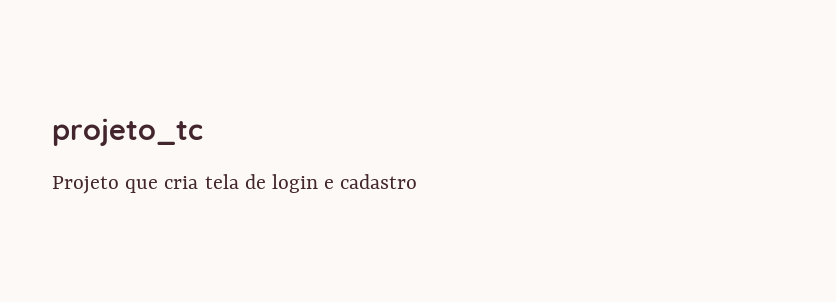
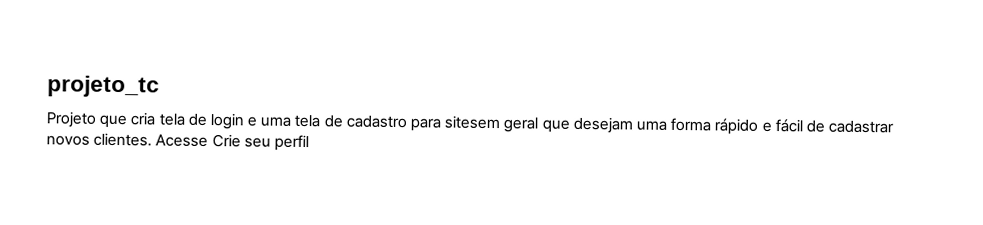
- Projeto que cria tela de login e cadastro
+ Projeto que cria tela de login e uma tela de cadastro para sitesem geral que desejam uma forma rápido e fácil de cadastrar novos clientes. Acesse Crie seu perfil

